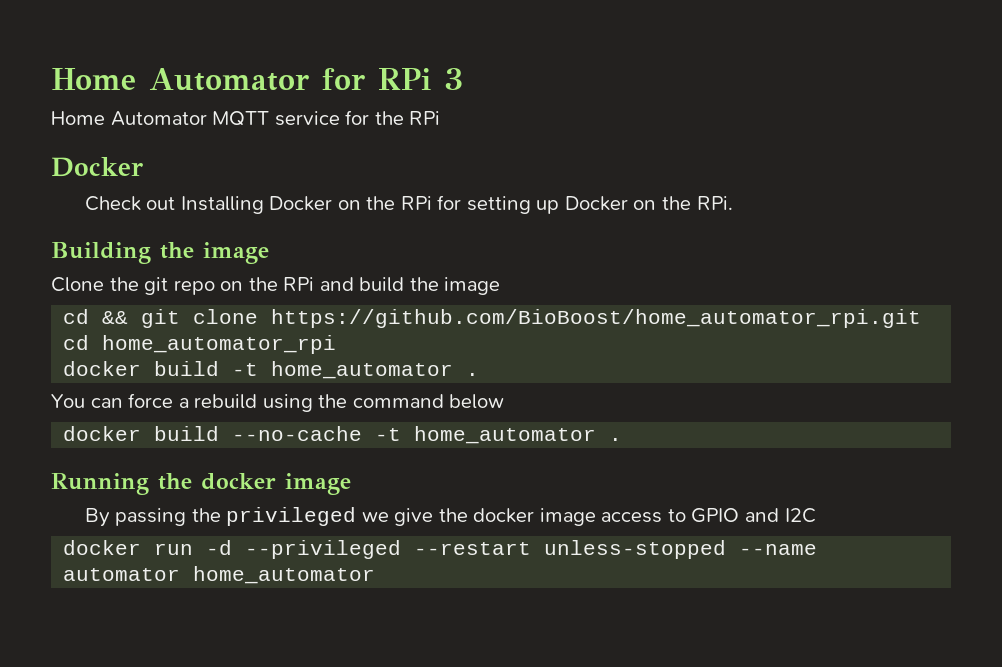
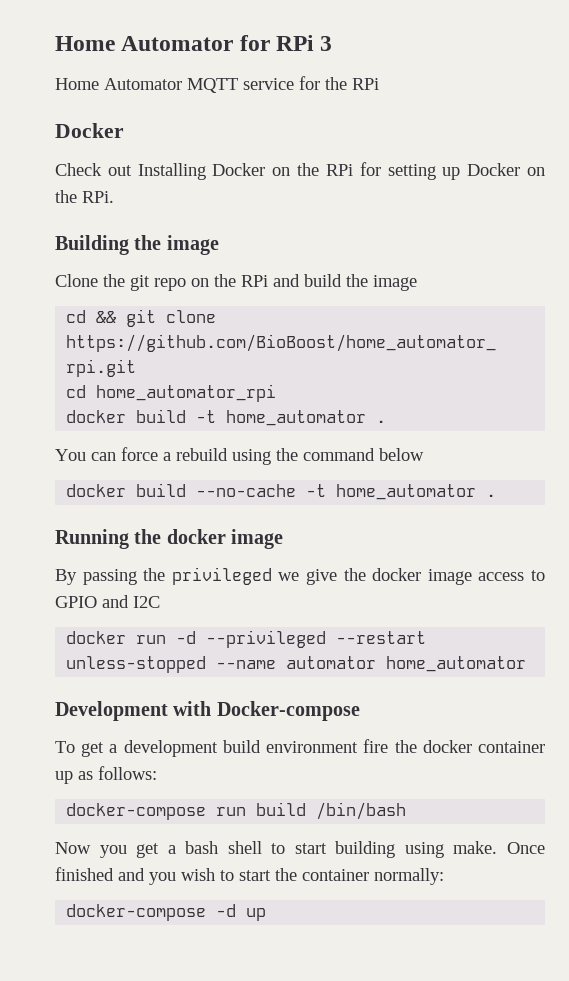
+ Development with Docker-compose
+ To get a development build environment fire the docker container up as follows:
+ docker-compose run build /bin/bash
+ Now you get a bash shell to start building using make. Once finished and you wish to start the container normally:
+ docker-compose -d up

